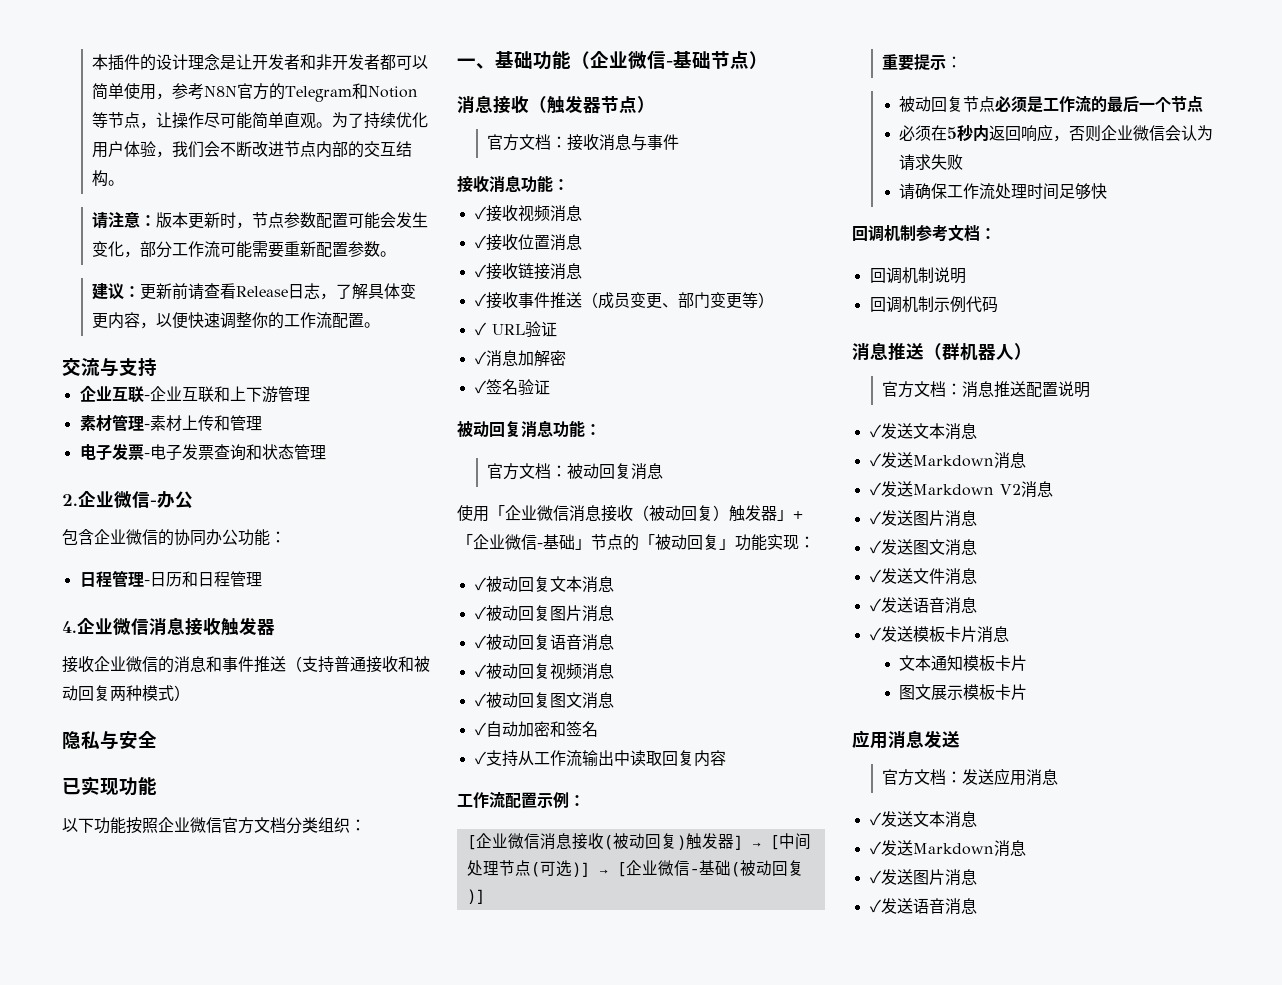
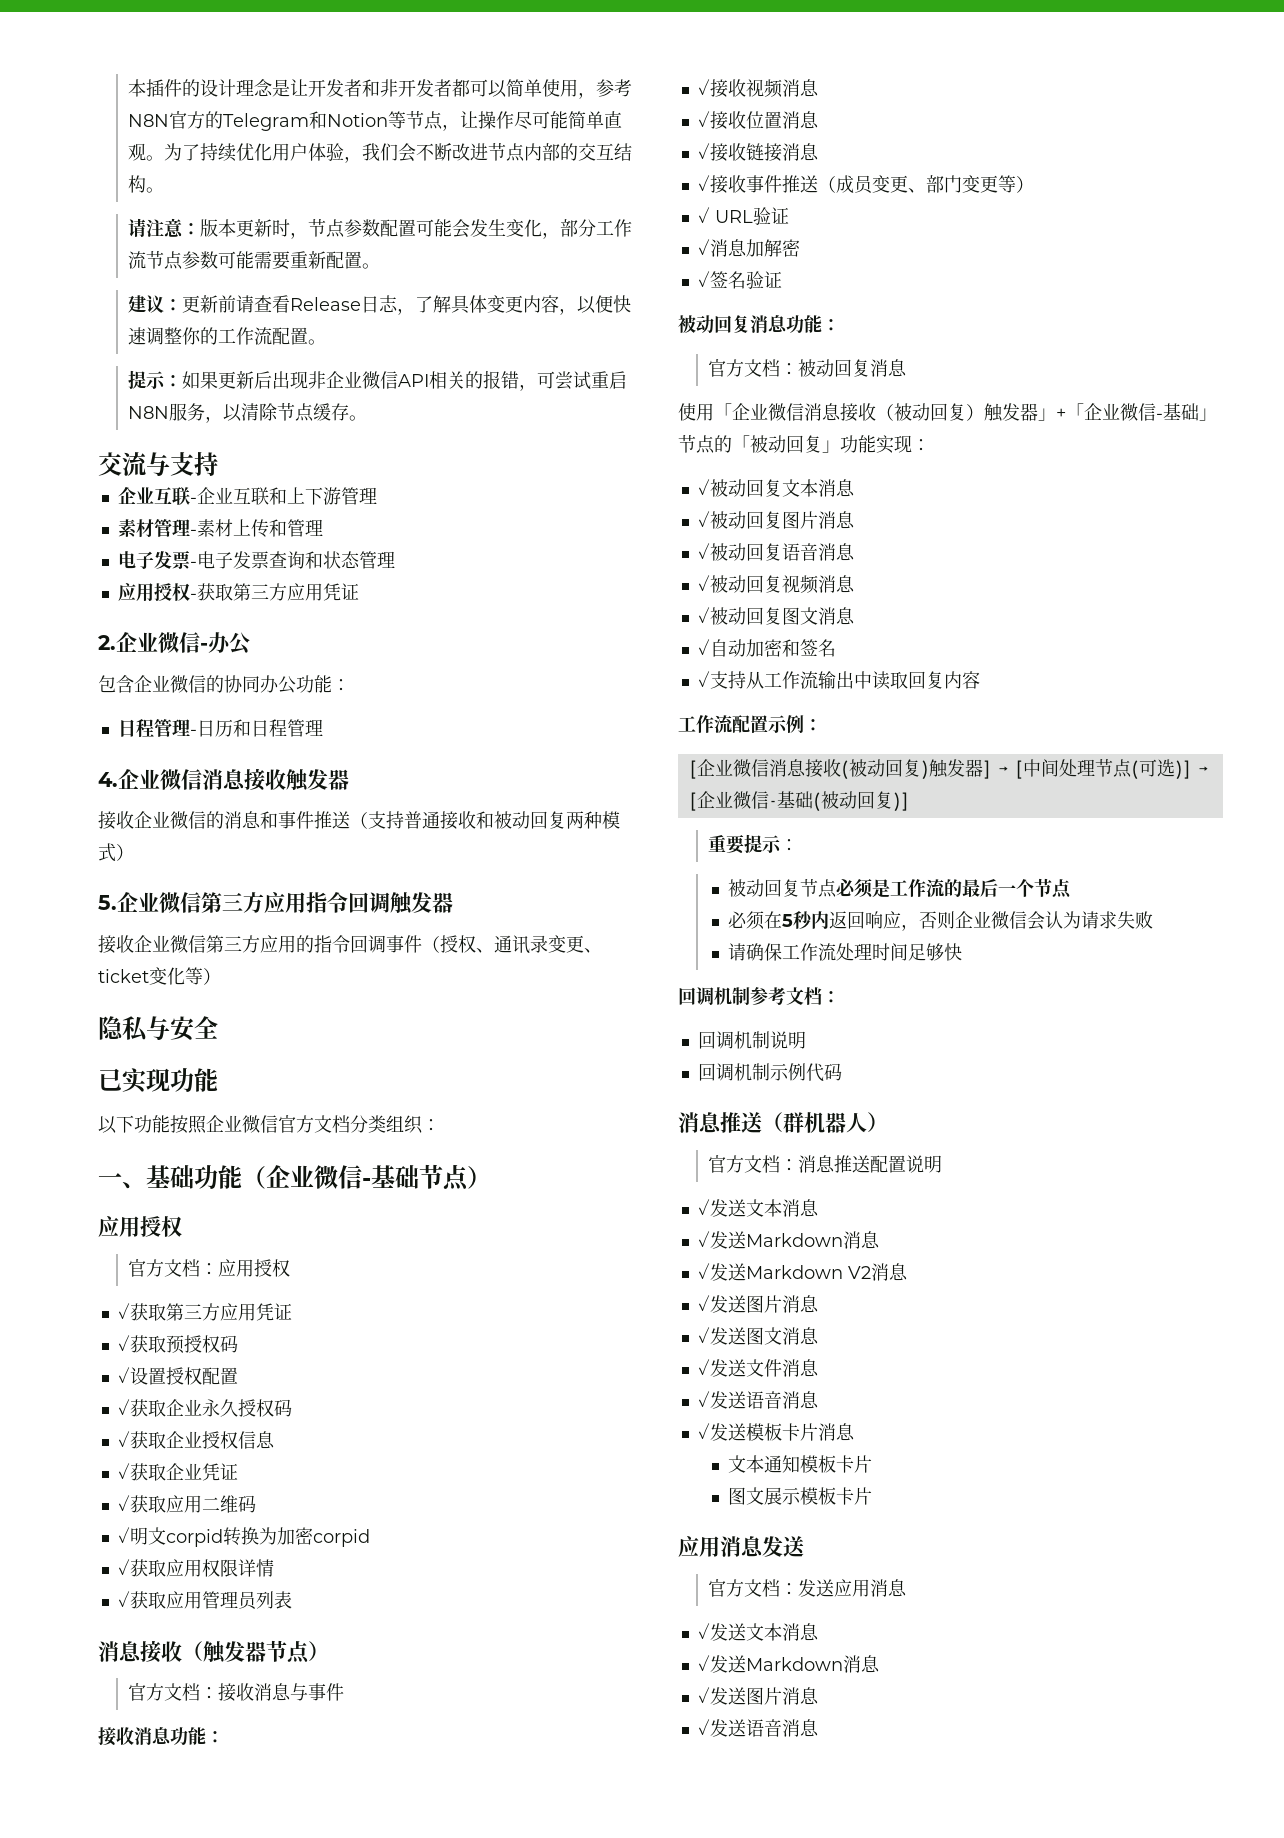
- 请注意：版本更新时，节点参数配置可能会发生变化，部分工作流可能需要重新配置参数。
+ 请注意：版本更新时，节点参数配置可能会发生变化，部分工作流节点参数可能需要重新配置。
+ 提示：如果更新后出现非企业微信API相关的报错，可尝试重启N8N服务，以清除节点缓存。
+ 应用授权-获取第三方应用凭证
+ 5.企业微信第三方应用指令回调触发器
+ 接收企业微信第三方应用的指令回调事件（授权、通讯录变更、ticket变化等）
  一、基础功能（企业微信-基础节点）
+ 应用授权
+ 官方文档：应用授权
+ ✓获取第三方应用凭证
+ ✓获取预授权码
+ ✓设置授权配置
+ ✓获取企业永久授权码
+ ✓获取企业授权信息
+ ✓获取企业凭证
+ ✓获取应用二维码
+ ✓明文corpid转换为加密corpid
+ ✓获取应用权限详情
+ ✓获取应用管理员列表

